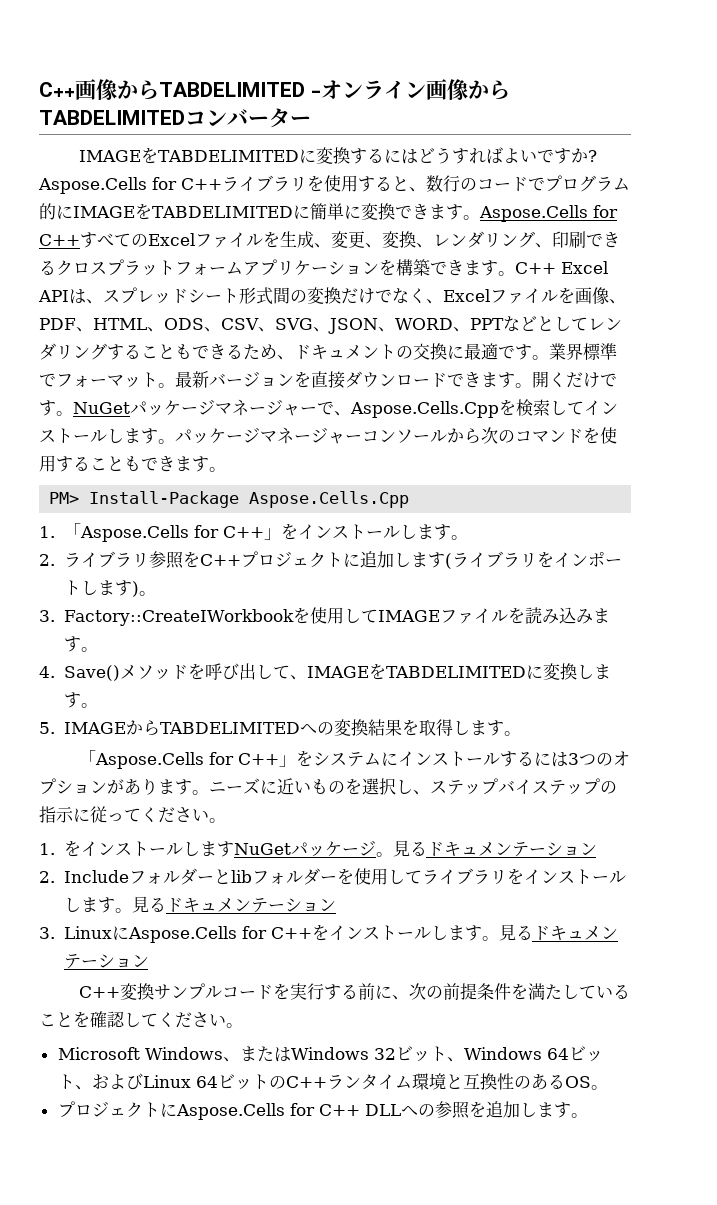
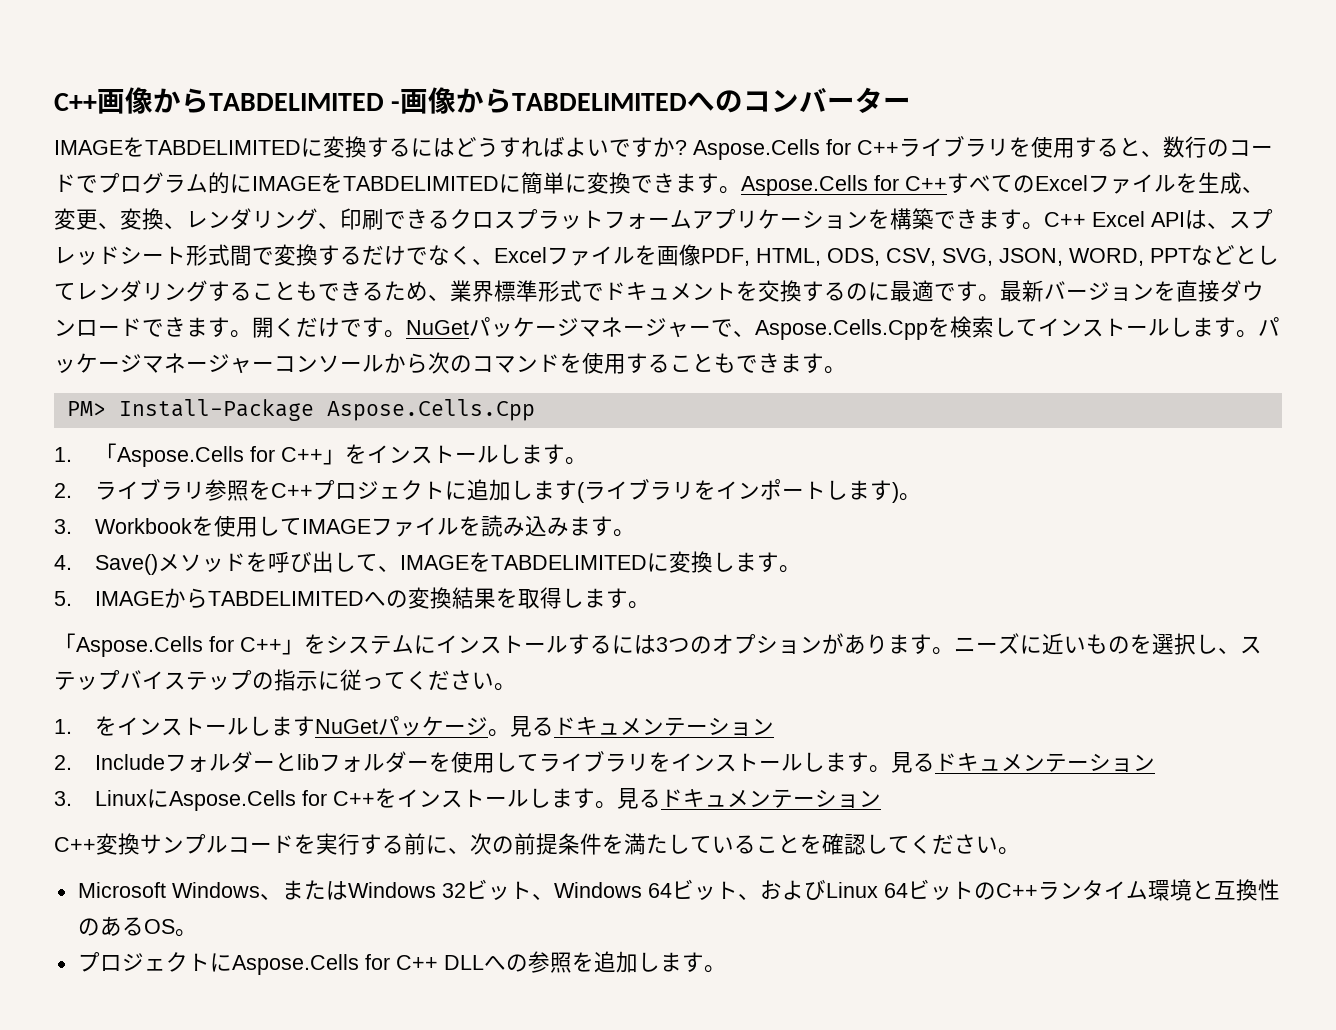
- C++画像からTABDELIMITED -オンライン画像からTABDELIMITEDコンバーター
+ C++画像からTABDELIMITED -画像からTABDELIMITEDへのコンバーター
- C++ Excel APIは、スプレッドシート形式間の変換だけでなく、Excelファイルを画像、PDF、HTML、ODS、CSV、SVG、JSON、WORD、PPTなどとしてレンダリングすることもできるため、ドキュメントの交換に最適です。業界標準でフォーマット。
+ C++ Excel APIは、スプレッドシート形式間で変換するだけでなく、Excelファイルを画像PDF, HTML, ODS, CSV, SVG, JSON, WORD, PPTなどとしてレンダリングすることもできるため、業界標準形式でドキュメントを交換するのに最適です。
- 3. Factory::CreateIWorkbookを使用してIMAGEファイルを読み込みます。
+ 3. Workbookを使用してIMAGEファイルを読み込みます。

